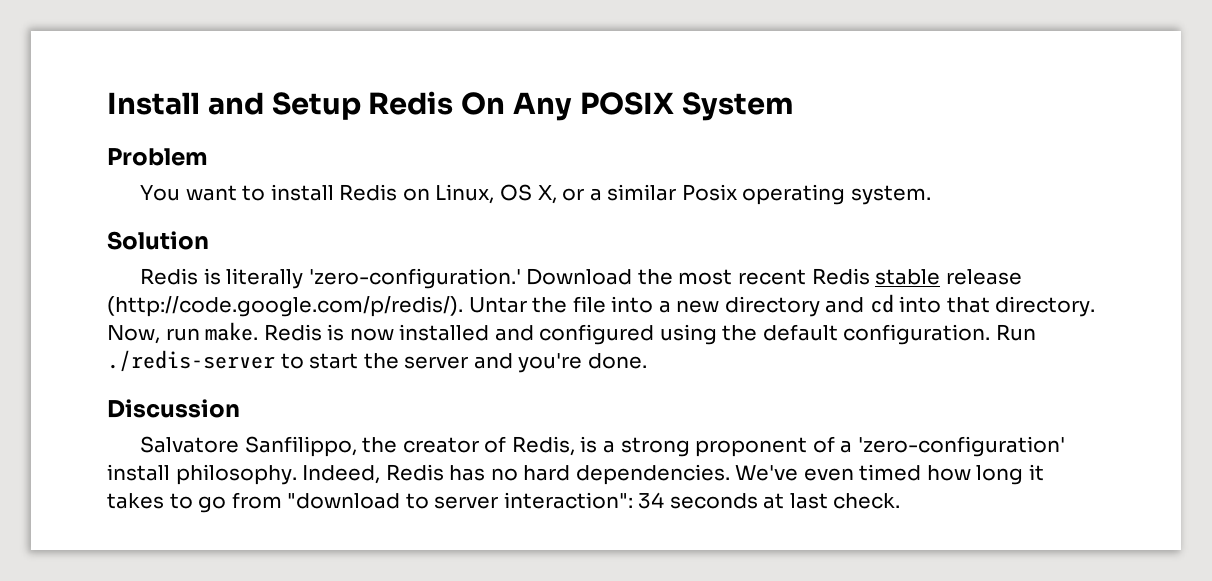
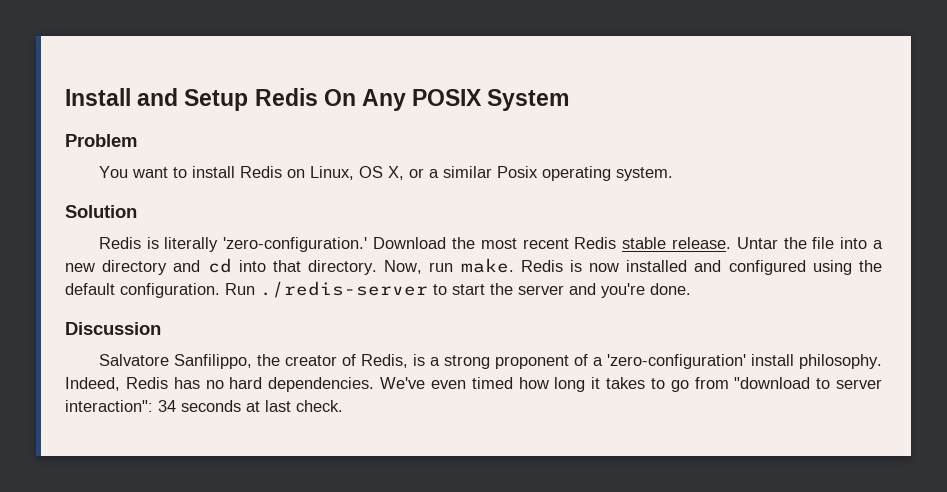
- Download the most recent Redis stable release (http://code.google.com/p/redis/). Untar the file into a new directory and cd into that directory.
+ Download the most recent Redis stable release. Untar the file into a new directory and cd into that directory.

